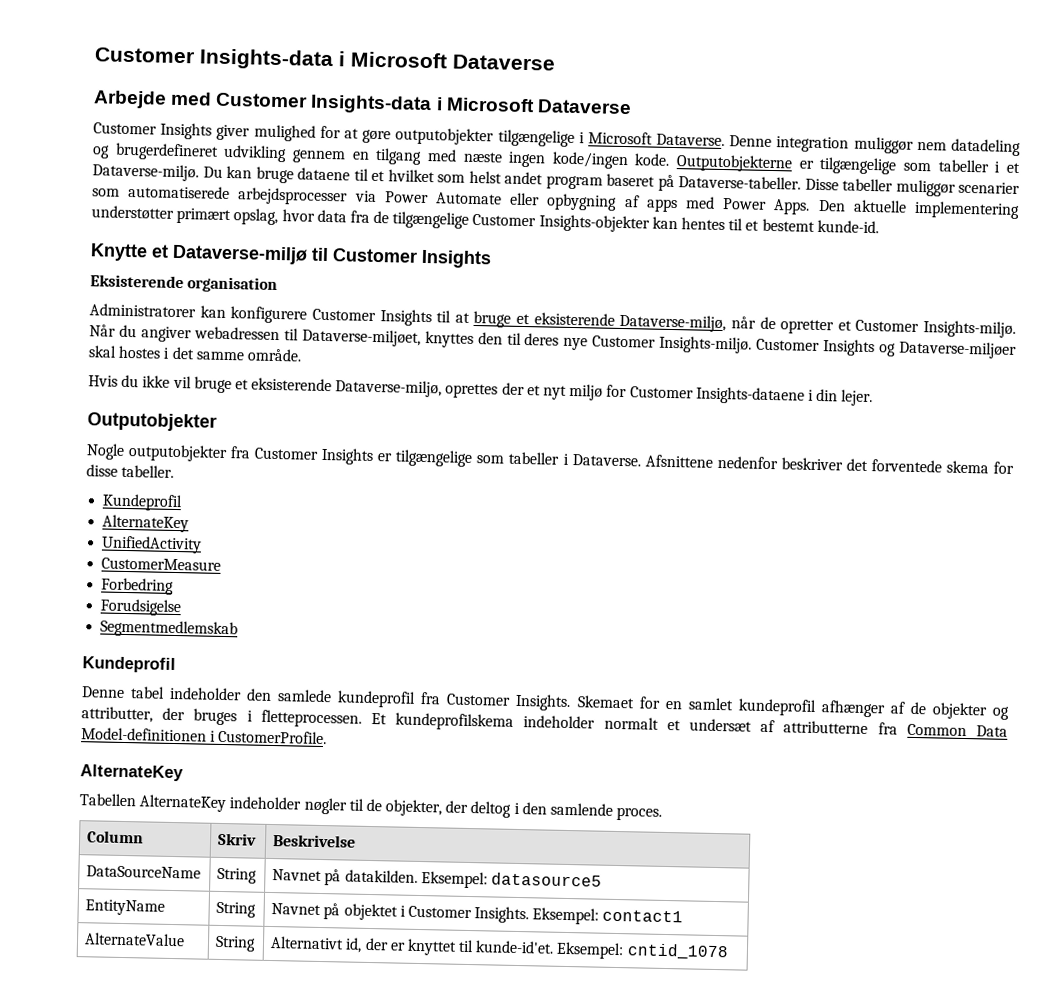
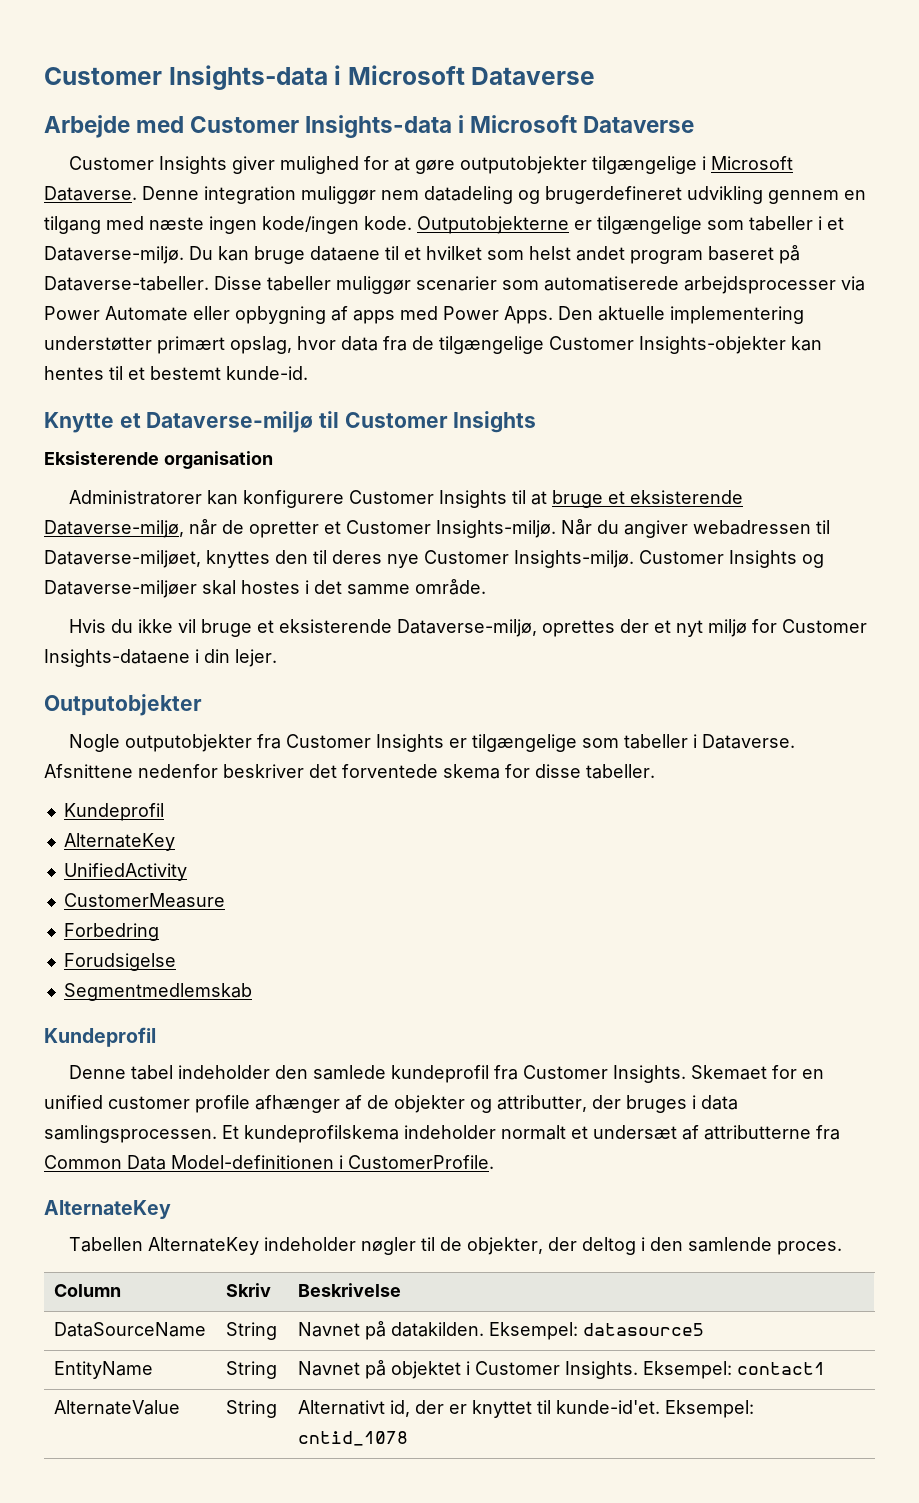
- Skemaet for en samlet kundeprofil afhænger af de objekter og attributter, der bruges i fletteprocessen.
+ Skemaet for en unified customer profile afhænger af de objekter og attributter, der bruges i data samlingsprocessen.

